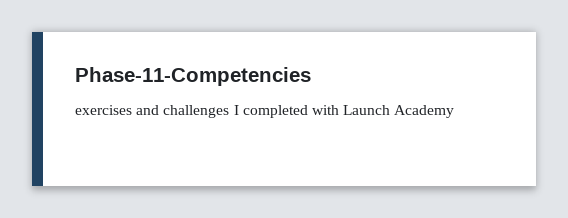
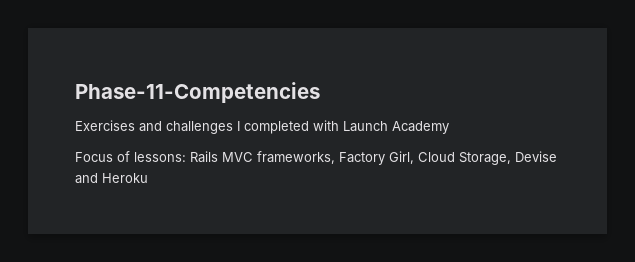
- exercises and challenges I completed with Launch Academy
+ Exercises and challenges I completed with Launch Academy
+ Focus of lessons: Rails MVC frameworks, Factory Girl, Cloud Storage, Devise and Heroku

